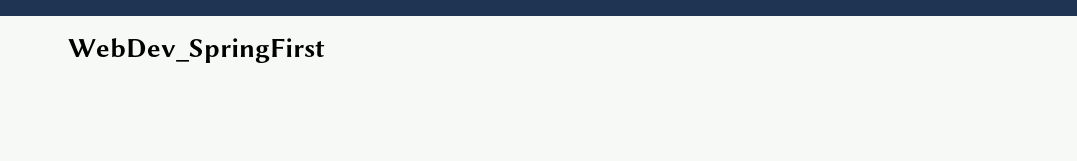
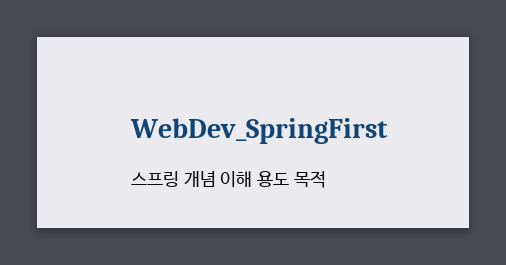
+ 스프링 개념 이해 용도 목적

